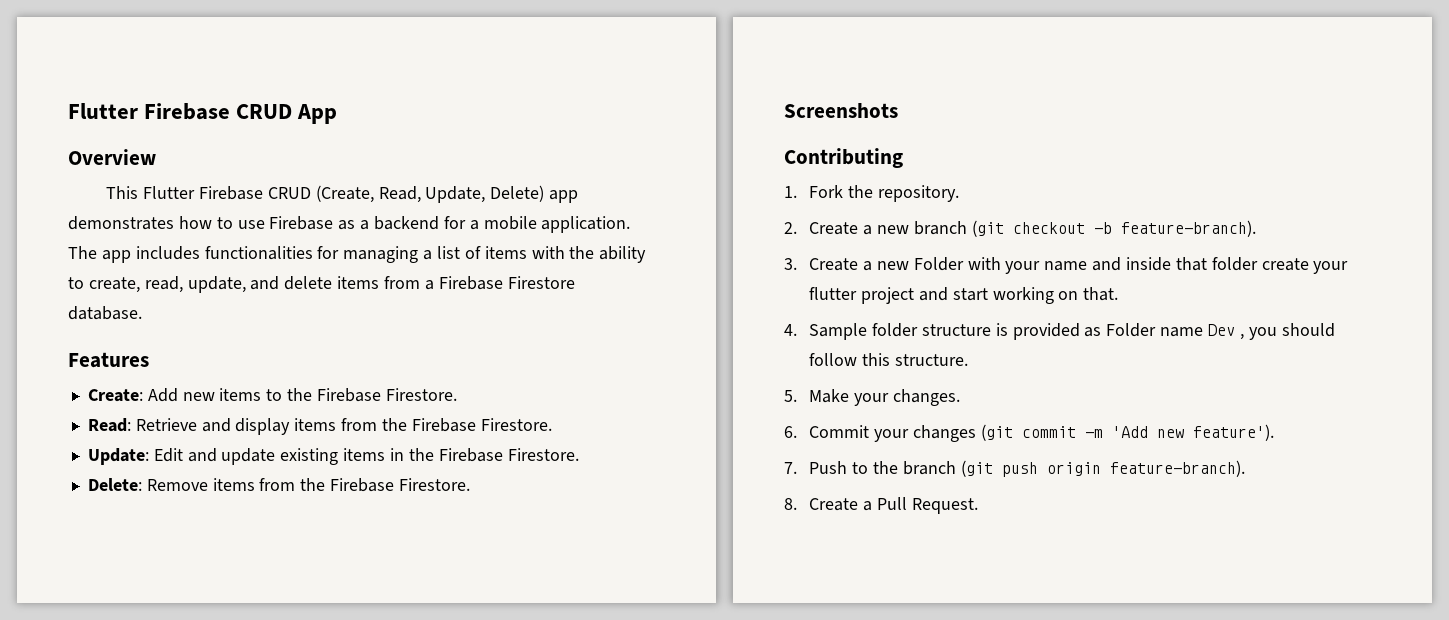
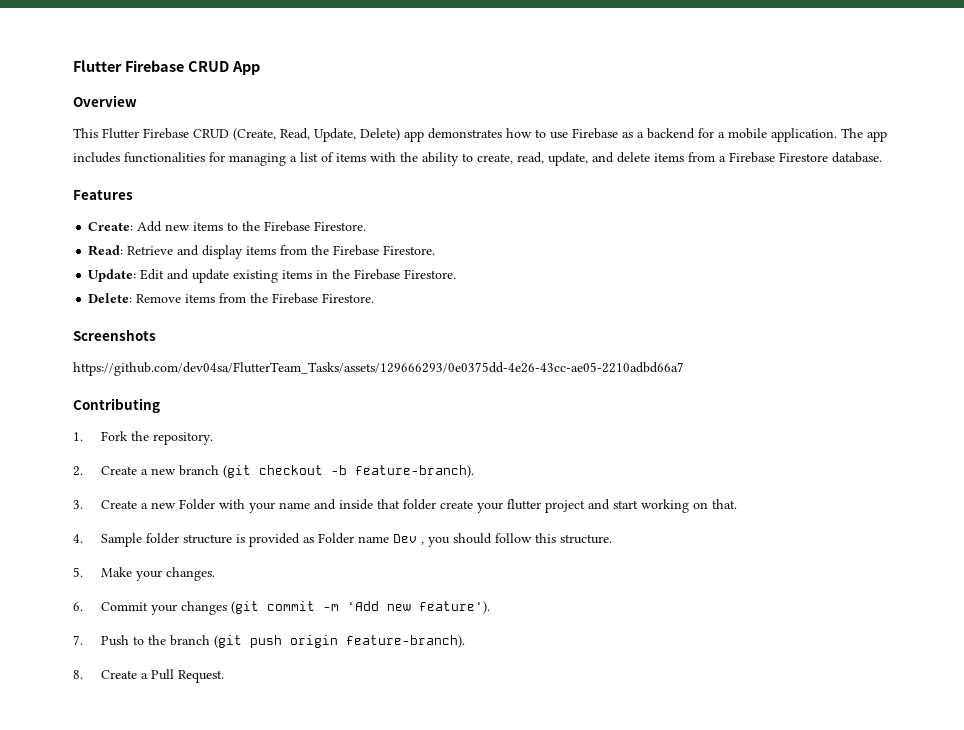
+ https://github.com/dev04sa/FlutterTeam_Tasks/assets/129666293/0e0375dd-4e26-43cc-ae05-2210adbd66a7

